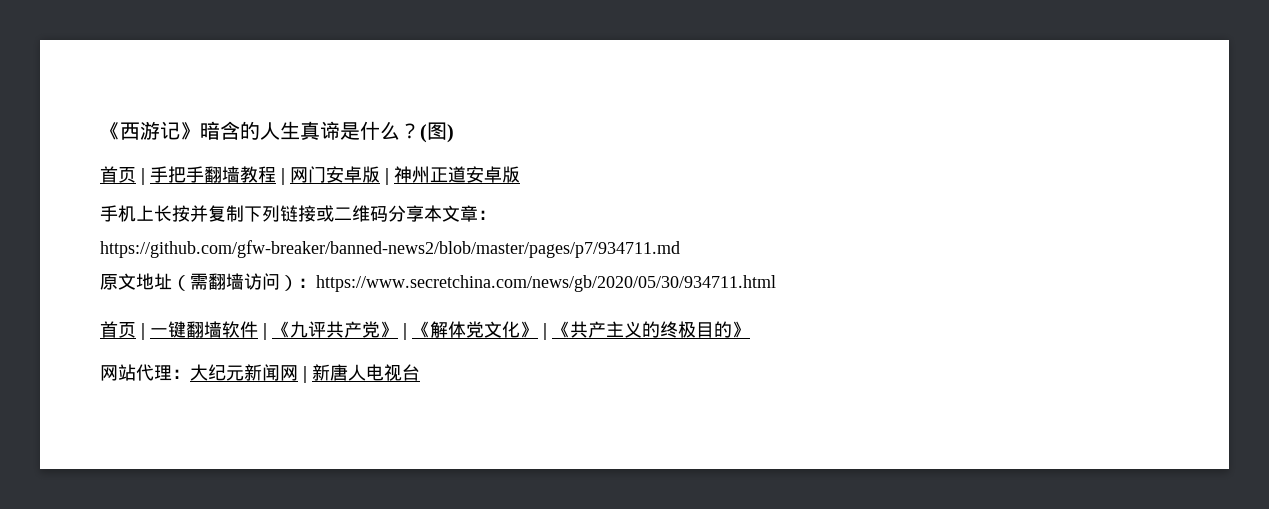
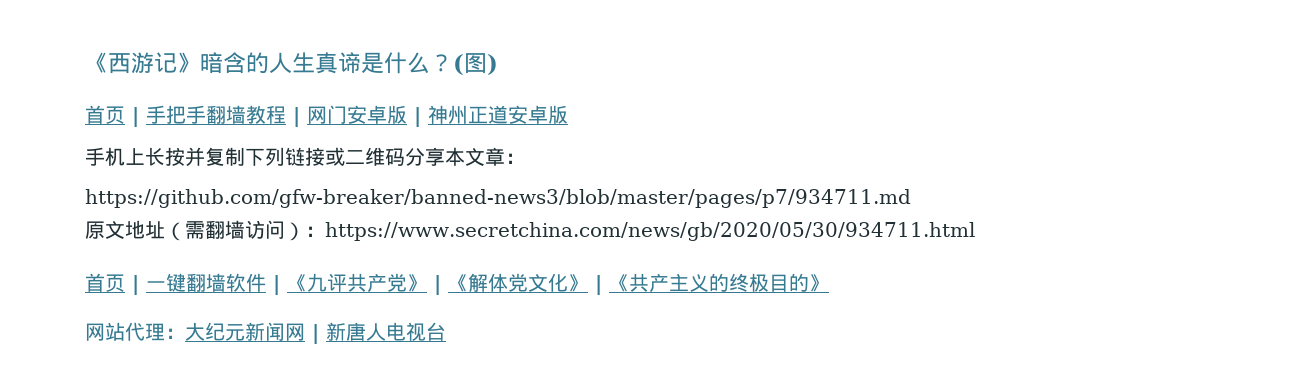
- https://github.com/gfw-breaker/banned-news2/blob/master/pages/p7/934711.md
+ https://github.com/gfw-breaker/banned-news3/blob/master/pages/p7/934711.md

